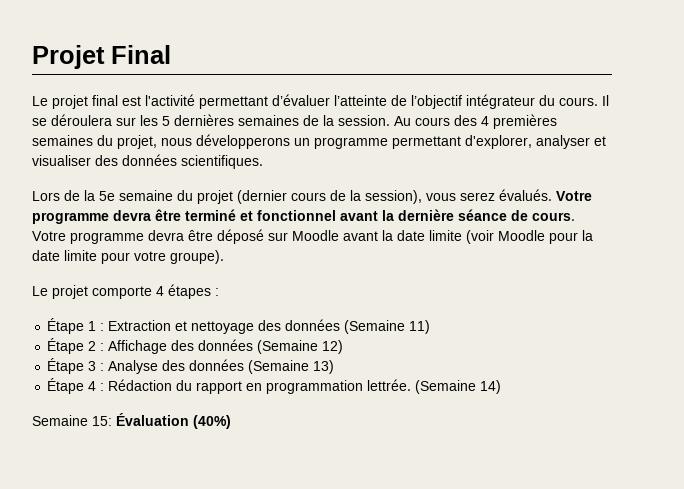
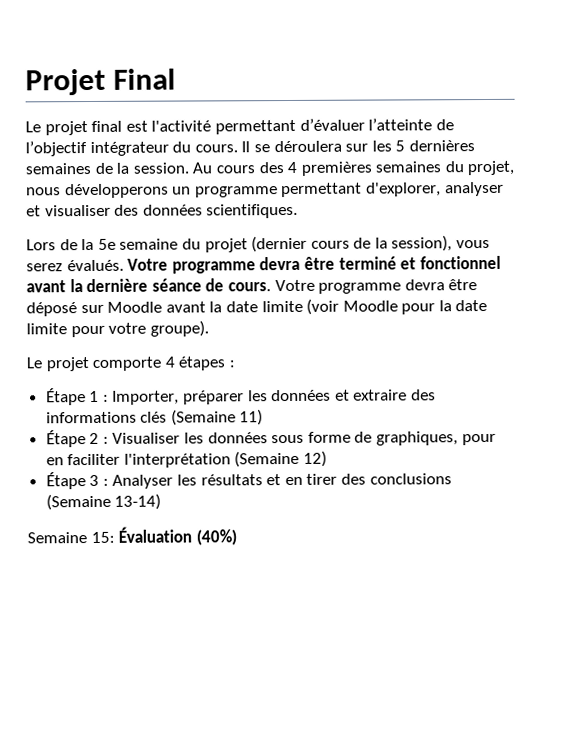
- Étape 1 : Extraction et nettoyage des données (Semaine 11)
+ Étape 1 : Importer, préparer les données et extraire des informations clés (Semaine 11)
- Étape 2 : Affichage des données (Semaine 12)
+ Étape 2 : Visualiser les données sous forme de graphiques, pour en faciliter l'interprétation (Semaine 12)
- Étape 3 : Analyse des données (Semaine 13)
- Étape 4 : Rédaction du rapport en programmation lettrée. (Semaine 14)
+ Étape 3 : Analyser les résultats et en tirer des conclusions (Semaine 13-14)

